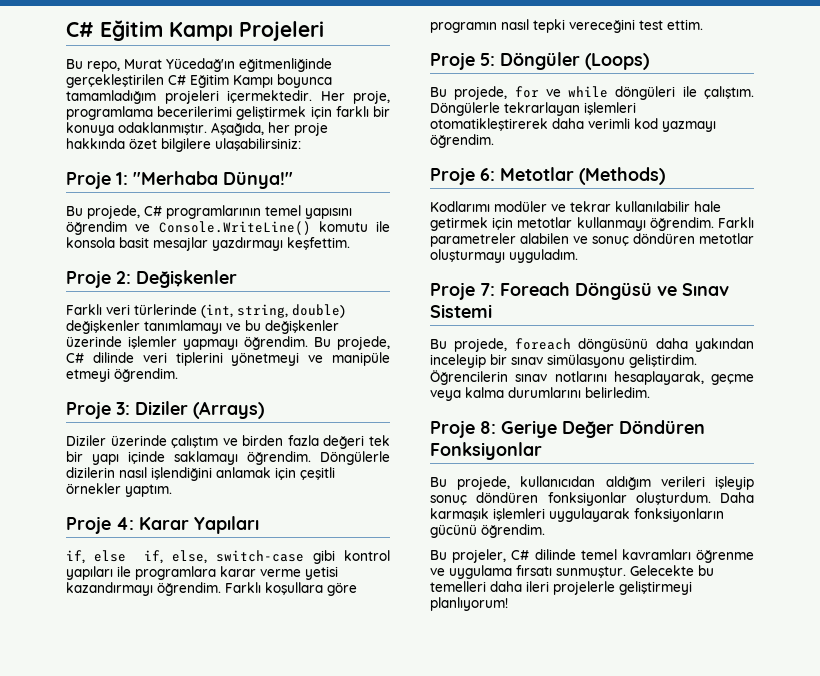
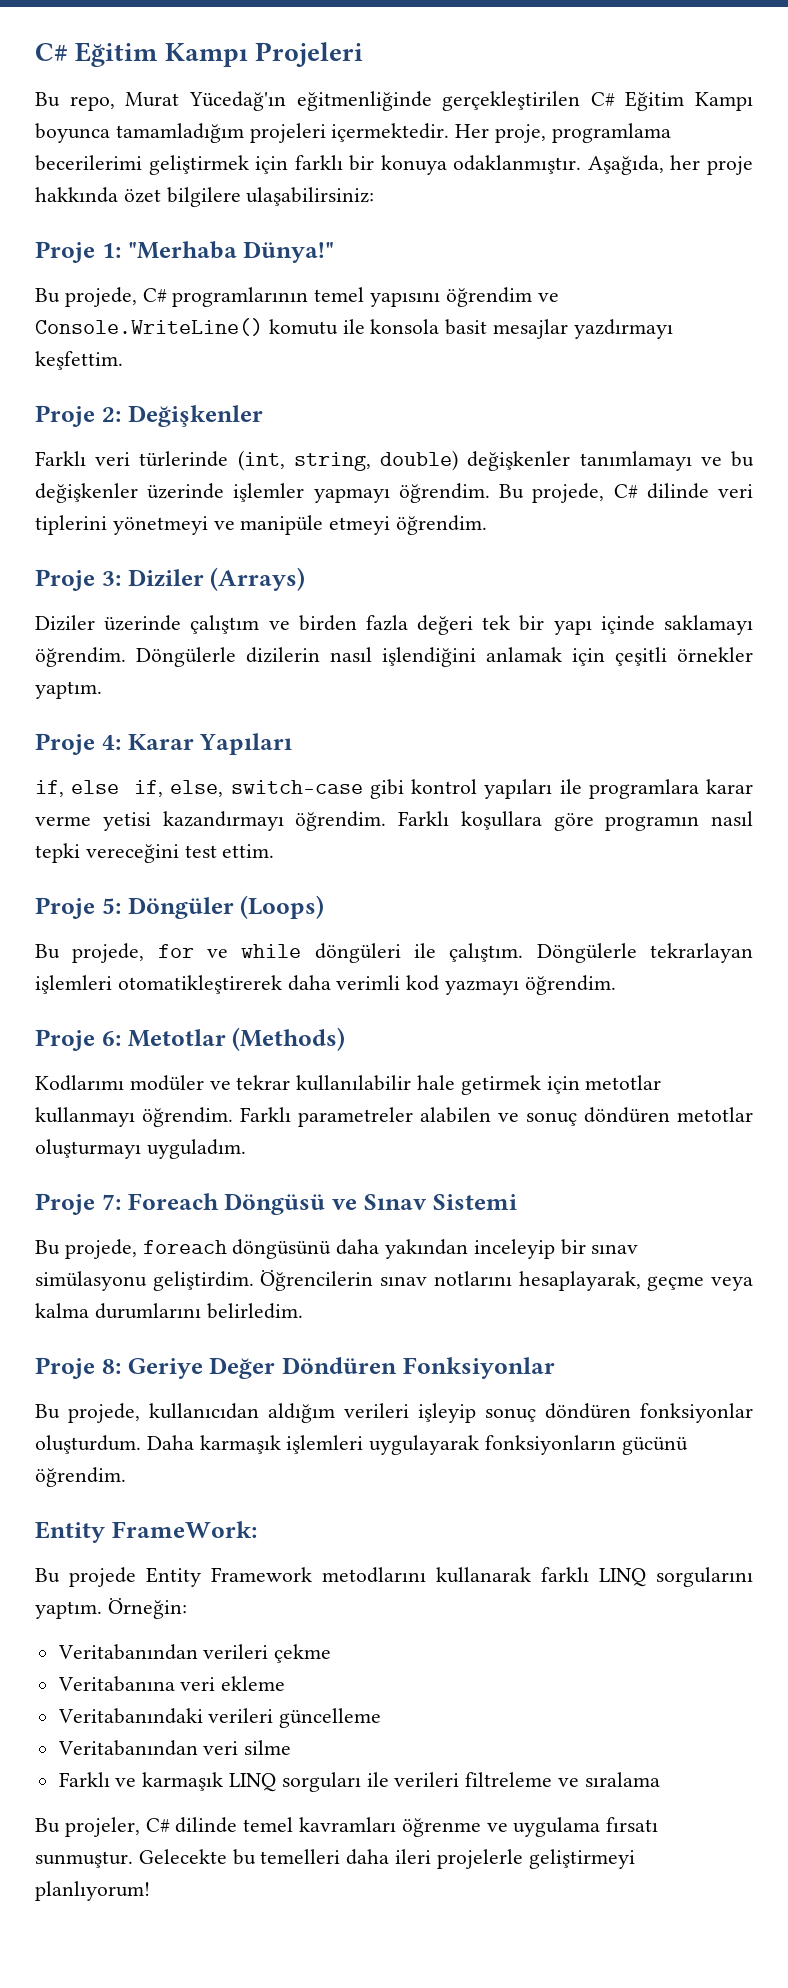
+ Entity FrameWork:
+ Bu projede Entity Framework metodlarını kullanarak farklı LINQ sorgularını yaptım. Örneğin:
+ Veritabanından verileri çekme
+ Veritabanına veri ekleme
+ Veritabanındaki verileri güncelleme
+ Veritabanından veri silme
+ Farklı ve karmaşık LINQ sorguları ile verileri filtreleme ve sıralama

